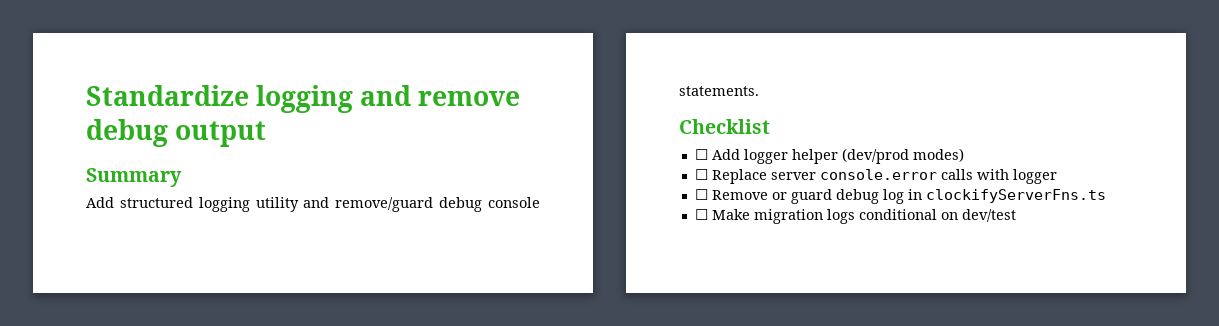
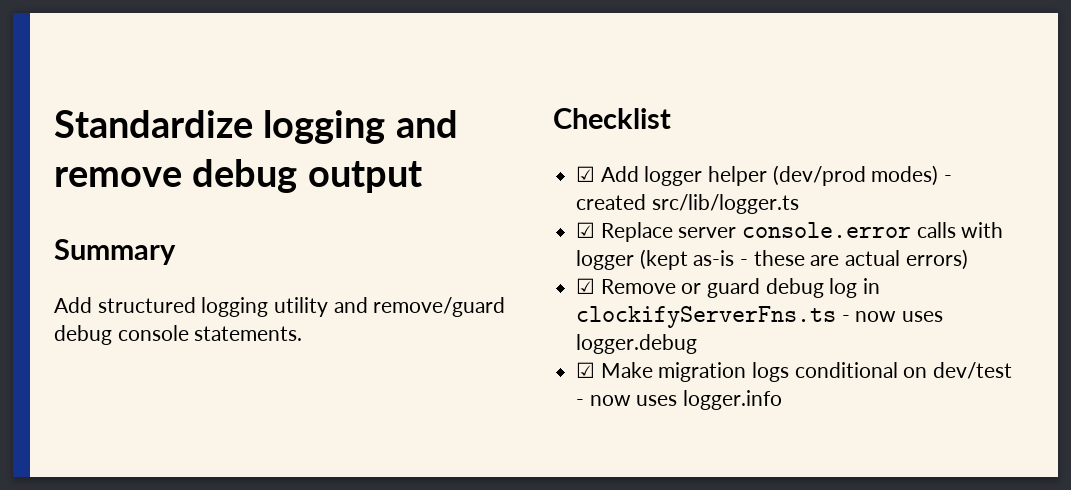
- ☐ Add logger helper (dev/prod modes)
- ☐ Replace server console.error calls with logger
- ☐ Remove or guard debug log in clockifyServerFns.ts
- ☐ Make migration logs conditional on dev/test
+ ☑ Add logger helper (dev/prod modes) - created src/lib/logger.ts
+ ☑ Replace server console.error calls with logger (kept as-is - these are actual errors)
+ ☑ Remove or guard debug log in clockifyServerFns.ts - now uses logger.debug
+ ☑ Make migration logs conditional on dev/test - now uses logger.info

